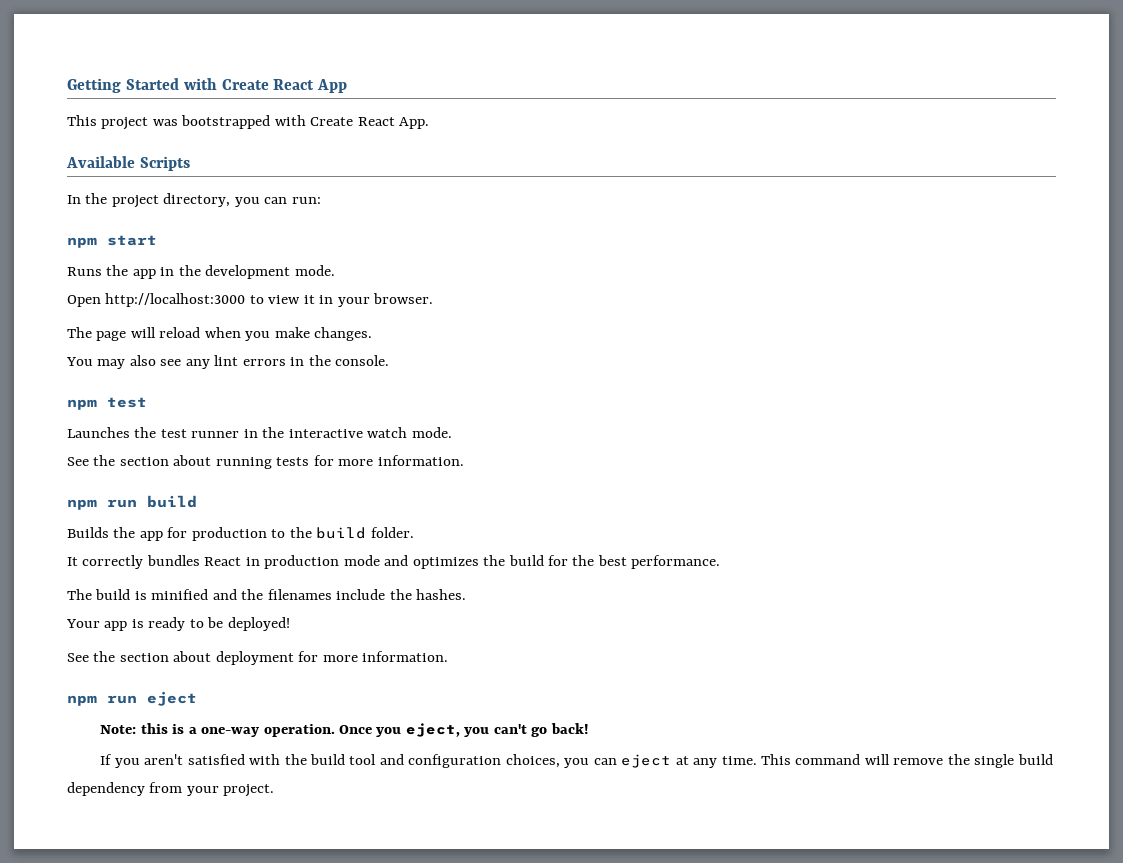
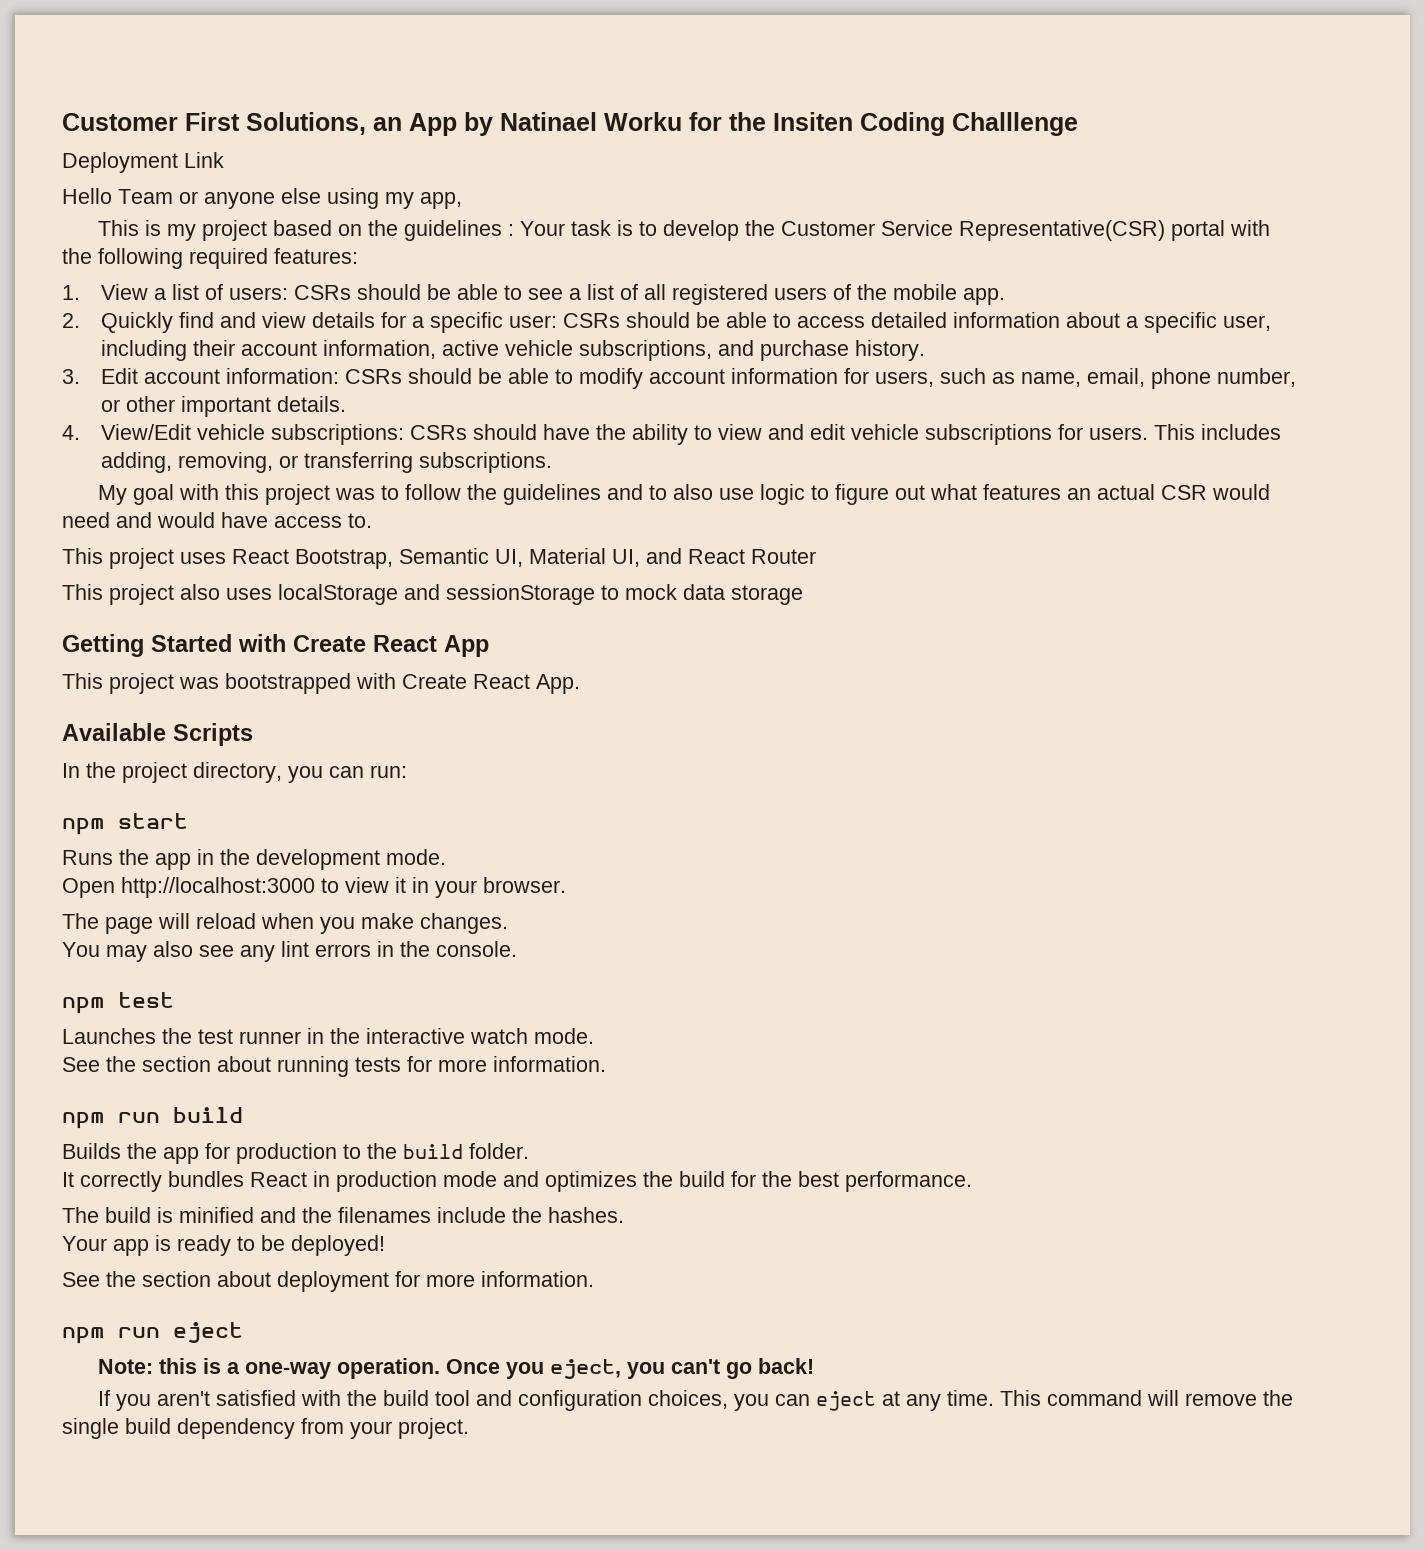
+ Customer First Solutions, an App by Natinael Worku for the Insiten Coding Challlenge
+ Deployment Link
+ Hello Team or anyone else using my app,
+ This is my project based on the guidelines : Your task is to develop the Customer Service Representative(CSR) portal with the following required features:
+ 1. View a list of users: CSRs should be able to see a list of all registered users of the mobile app.
+ 2. Quickly find and view details for a specific user: CSRs should be able to access detailed information about a specific user, including their account information, active vehicle subscriptions, and purchase history.
+ 3. Edit account information: CSRs should be able to modify account information for users, such as name, email, phone number, or other important details.
+ 4. View/Edit vehicle subscriptions: CSRs should have the ability to view and edit vehicle subscriptions for users. This includes adding, removing, or transferring subscriptions.
+ My goal with this project was to follow the guidelines and to also use logic to figure out what features an actual CSR would need and would have access to.
+ This project uses React Bootstrap, Semantic UI, Material UI, and React Router
+ This project also uses localStorage and sessionStorage to mock data storage

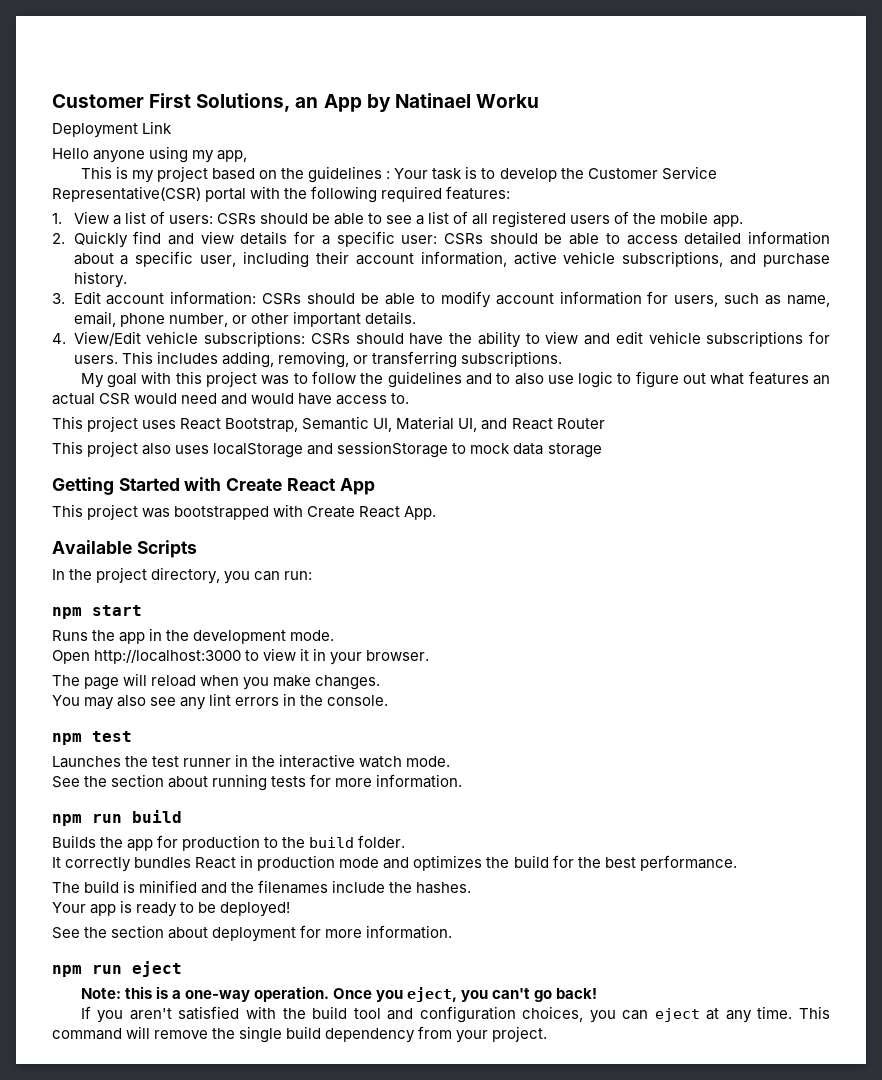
- Customer First Solutions, an App by Natinael Worku for the Insiten Coding Challlenge
+ Customer First Solutions, an App by Natinael Worku
- Hello Team or anyone else using my app,
+ Hello anyone using my app,

